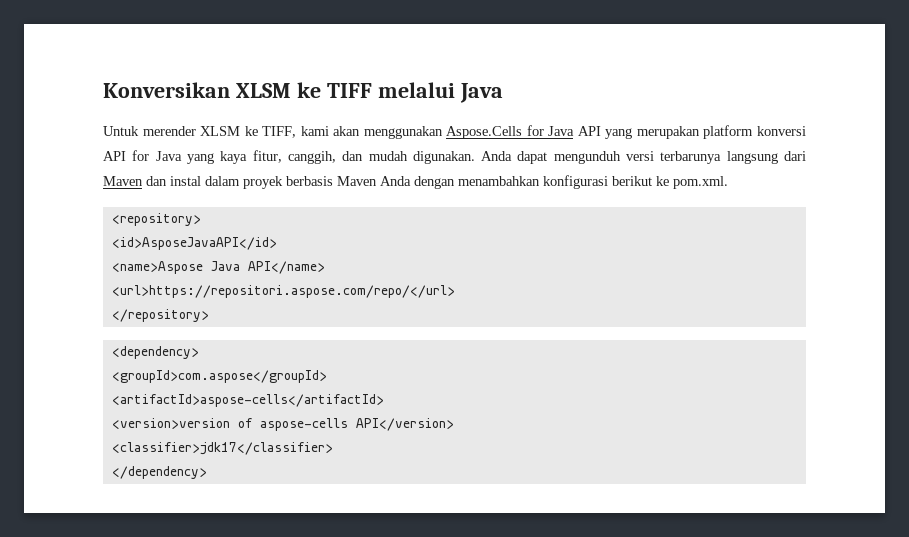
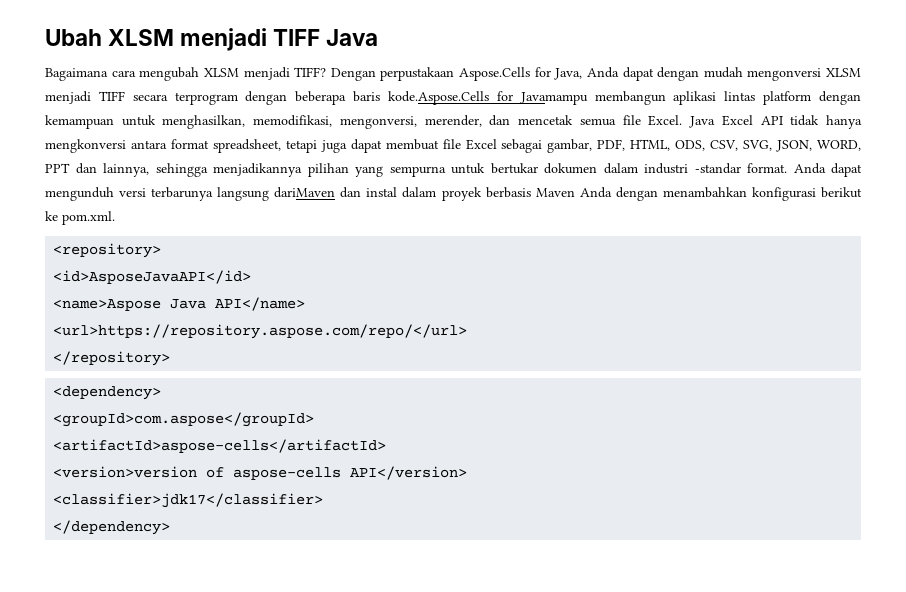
- Konversikan XLSM ke TIFF melalui Java
- Untuk merender XLSM ke TIFF, kami akan menggunakan Aspose.Cells for Java API yang merupakan platform konversi API for Java yang kaya fitur, canggih, dan mudah digunakan.
+ Ubah XLSM menjadi TIFF Java
+ Bagaimana cara mengubah XLSM menjadi TIFF? Dengan perpustakaan Aspose.Cells for Java, Anda dapat dengan mudah mengonversi XLSM menjadi TIFF secara terprogram dengan beberapa baris kode.Aspose.Cells for Javamampu membangun aplikasi lintas platform dengan kemampuan untuk menghasilkan, memodifikasi, mengonversi, merender, dan mencetak semua file Excel. Java Excel API tidak hanya mengkonversi antara format spreadsheet, tetapi juga dapat membuat file Excel sebagai gambar, PDF, HTML, ODS, CSV, SVG, JSON, WORD, PPT dan lainnya, sehingga menjadikannya pilihan yang sempurna untuk bertukar dokumen dalam industri -standar format.
- Anda dapat mengunduh versi terbarunya langsung dari Maven dan instal dalam proyek berbasis Maven Anda dengan menambahkan konfigurasi berikut ke pom.xml.
+ Anda dapat mengunduh versi terbarunya langsung dariMaven dan instal dalam proyek berbasis Maven Anda dengan menambahkan konfigurasi berikut ke pom.xml.
- <url>https://repositori.aspose.com/repo/</url>
+ <url>https://repository.aspose.com/repo/</url>

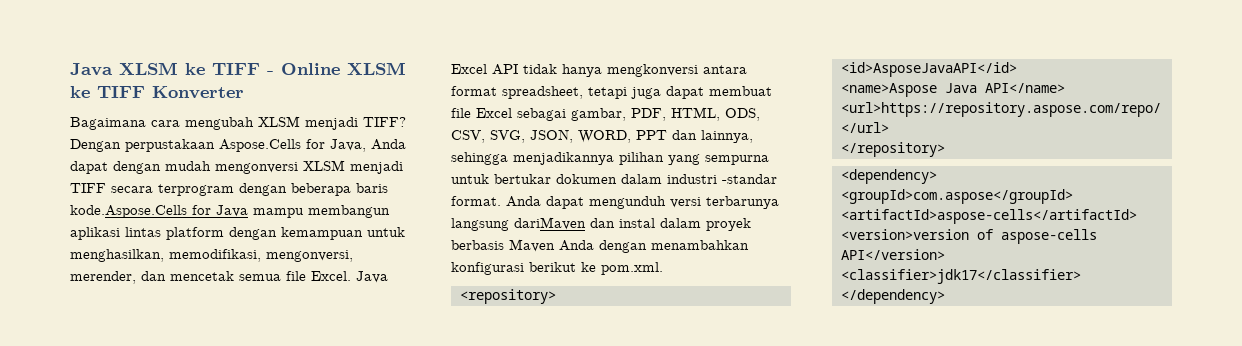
- Ubah XLSM menjadi TIFF Java
+ Java XLSM ke TIFF - Online XLSM ke TIFF Konverter
- Dengan perpustakaan Aspose.Cells for Java, Anda dapat dengan mudah mengonversi XLSM menjadi TIFF secara terprogram dengan beberapa baris kode.Aspose.Cells for Javamampu membangun aplikasi lintas platform dengan kemampuan untuk menghasilkan, memodifikasi, mengonversi, merender, dan mencetak semua file Excel.
+ Dengan perpustakaan Aspose.Cells for Java, Anda dapat dengan mudah mengonversi XLSM menjadi TIFF secara terprogram dengan beberapa baris kode.Aspose.Cells for Java mampu membangun aplikasi lintas platform dengan kemampuan untuk menghasilkan, memodifikasi, mengonversi, merender, dan mencetak semua file Excel.

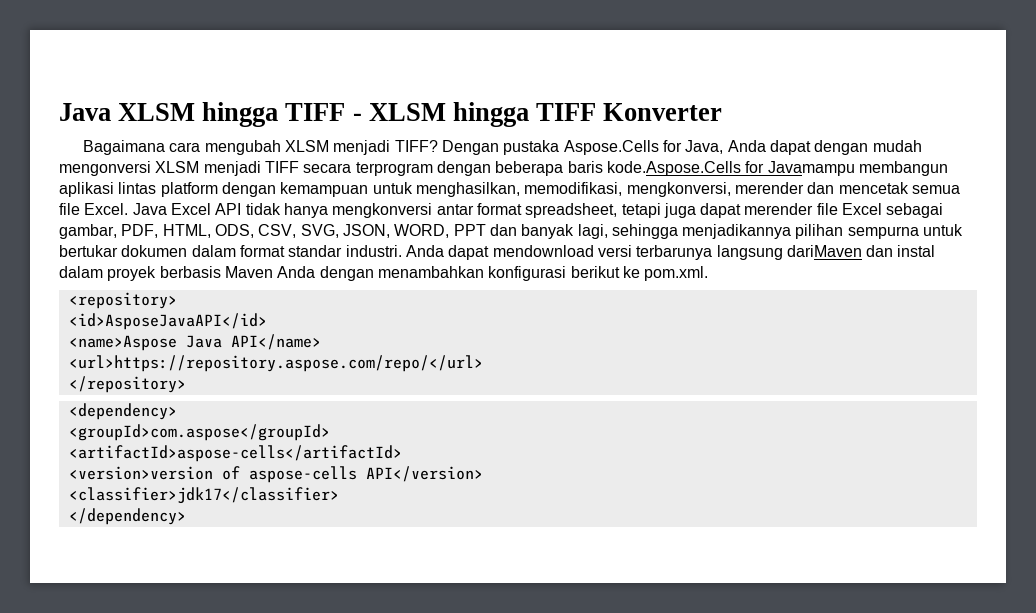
- Java XLSM ke TIFF - Online XLSM ke TIFF Konverter
+ Java XLSM hingga TIFF - XLSM hingga TIFF Konverter
- Dengan perpustakaan Aspose.Cells for Java, Anda dapat dengan mudah mengonversi XLSM menjadi TIFF secara terprogram dengan beberapa baris kode.Aspose.Cells for Java mampu membangun aplikasi lintas platform dengan kemampuan untuk menghasilkan, memodifikasi, mengonversi, merender, dan mencetak semua file Excel.
+ Dengan pustaka Aspose.Cells for Java, Anda dapat dengan mudah mengonversi XLSM menjadi TIFF secara terprogram dengan beberapa baris kode.Aspose.Cells for Javamampu membangun aplikasi lintas platform dengan kemampuan untuk menghasilkan, memodifikasi, mengkonversi, merender dan mencetak semua file Excel.
- Java Excel API tidak hanya mengkonversi antara format spreadsheet, tetapi juga dapat membuat file Excel sebagai gambar, PDF, HTML, ODS, CSV, SVG, JSON, WORD, PPT dan lainnya, sehingga menjadikannya pilihan yang sempurna untuk bertukar dokumen dalam industri -standar format. Anda dapat mengunduh versi terbarunya langsung dariMaven dan instal dalam proyek berbasis Maven Anda dengan menambahkan konfigurasi berikut ke pom.xml.
+ Java Excel API tidak hanya mengkonversi antar format spreadsheet, tetapi juga dapat merender file Excel sebagai gambar, PDF, HTML, ODS, CSV, SVG, JSON, WORD, PPT dan banyak lagi, sehingga menjadikannya pilihan sempurna untuk bertukar dokumen dalam format standar industri. Anda dapat mendownload versi terbarunya langsung dariMaven dan instal dalam proyek berbasis Maven Anda dengan menambahkan konfigurasi berikut ke pom.xml.

